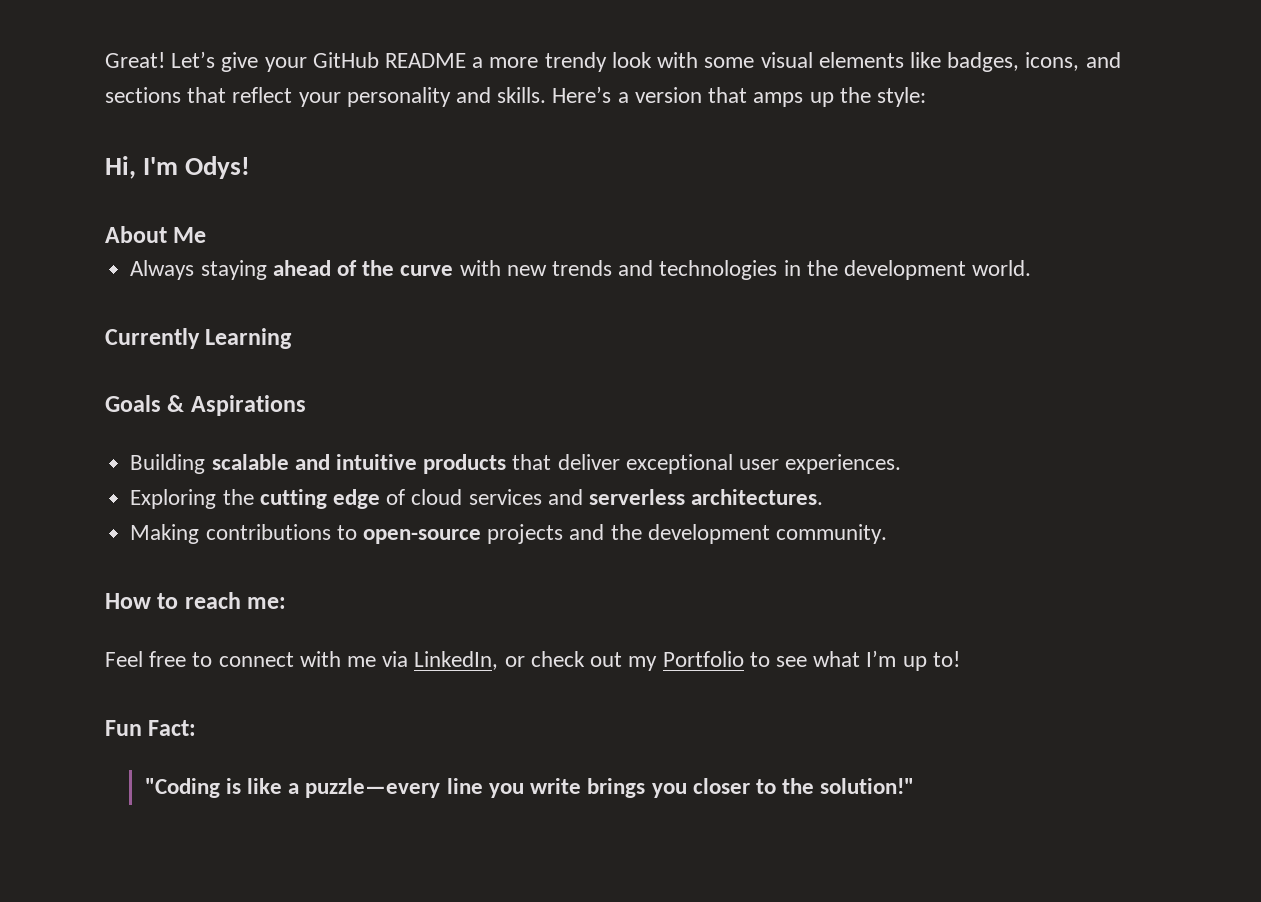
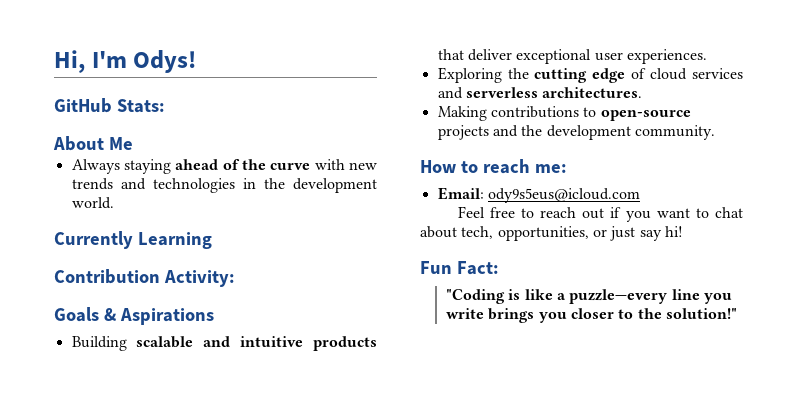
- Great! Let’s give your GitHub README a more trendy look with some visual elements like badges, icons, and sections that reflect your personality and skills. Here’s a version that amps up the style:
+ GitHub Stats:
+ Contribution Activity:
+ Email: ody9s5eus@icloud.com
- Feel free to connect with me via LinkedIn, or check out my Portfolio to see what I’m up to!
+ Feel free to reach out if you want to chat about tech, opportunities, or just say hi!

